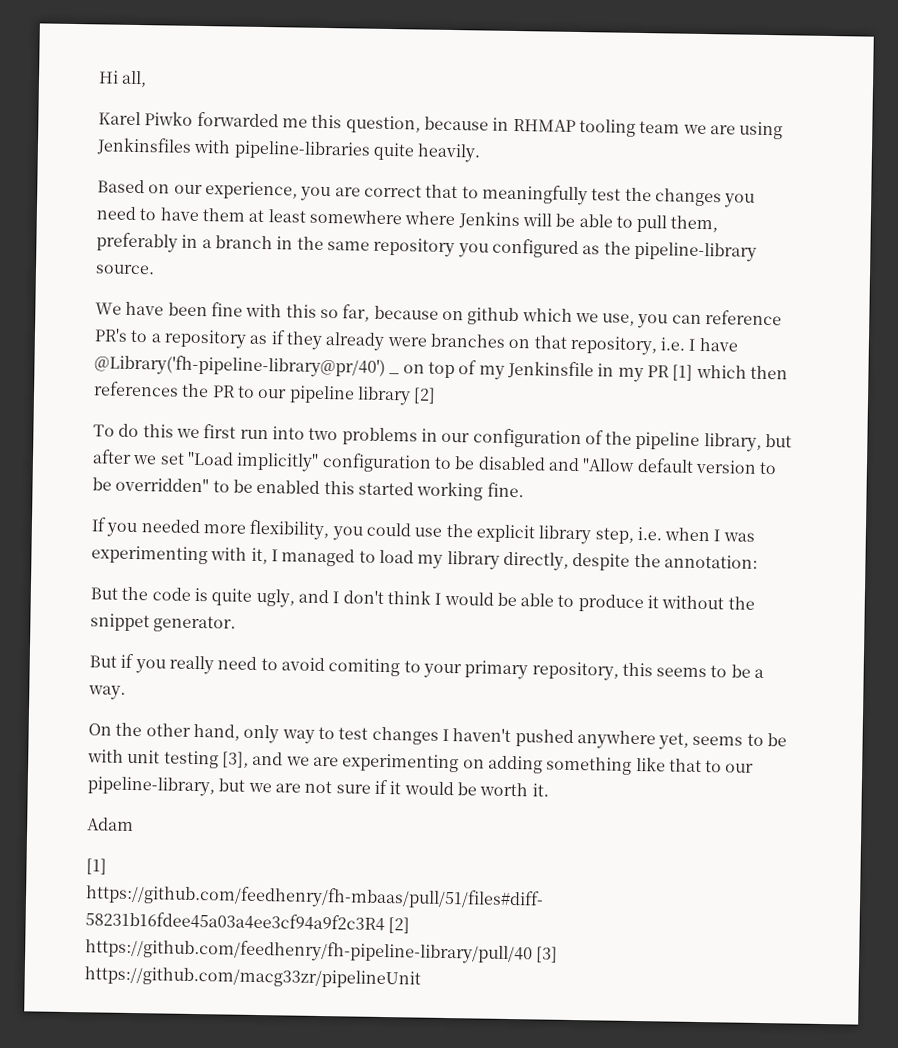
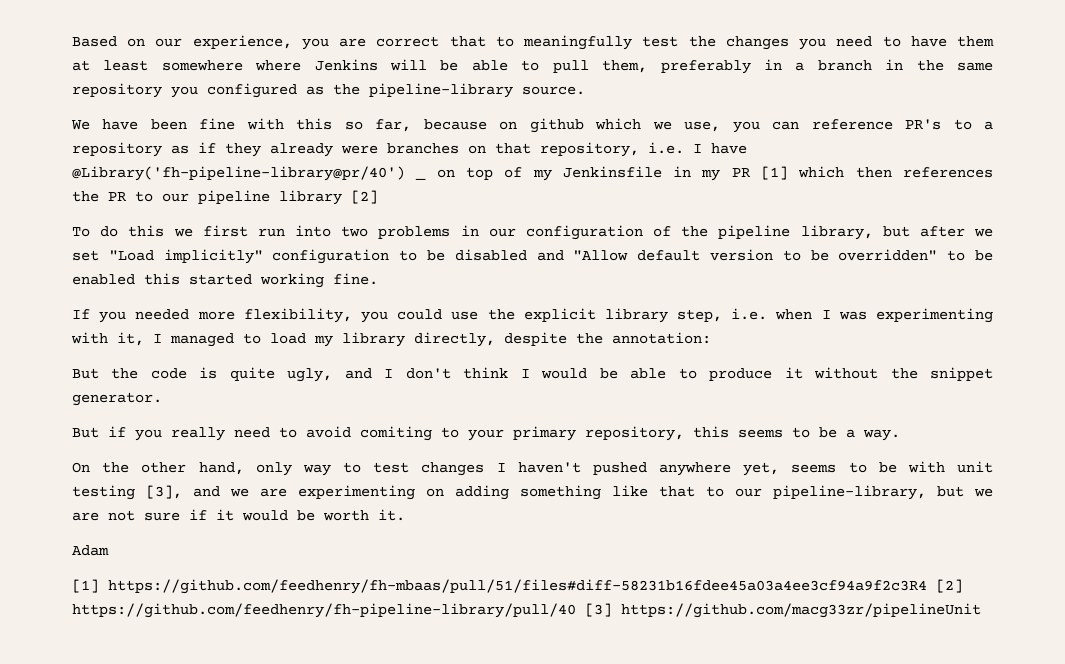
- Hi all,
- Karel Piwko forwarded me this question, because in RHMAP tooling team we are using Jenkinsfiles with pipeline-libraries quite heavily.

